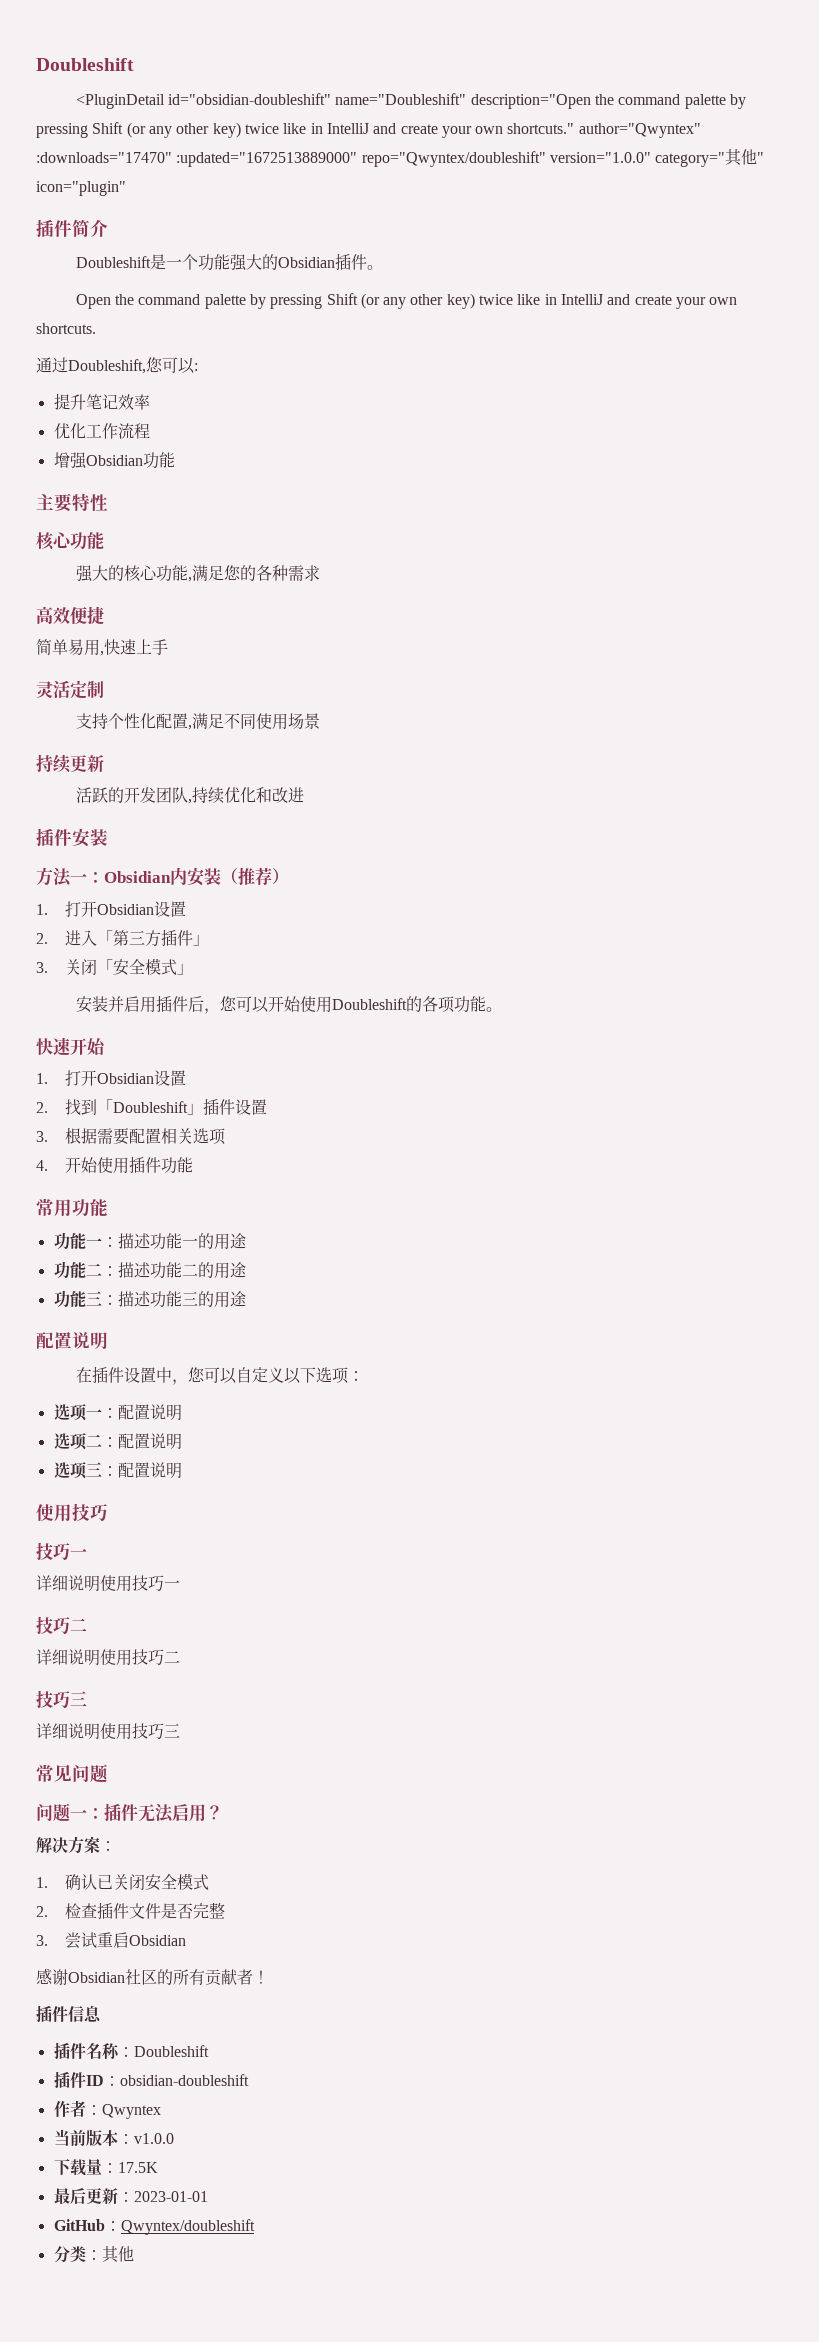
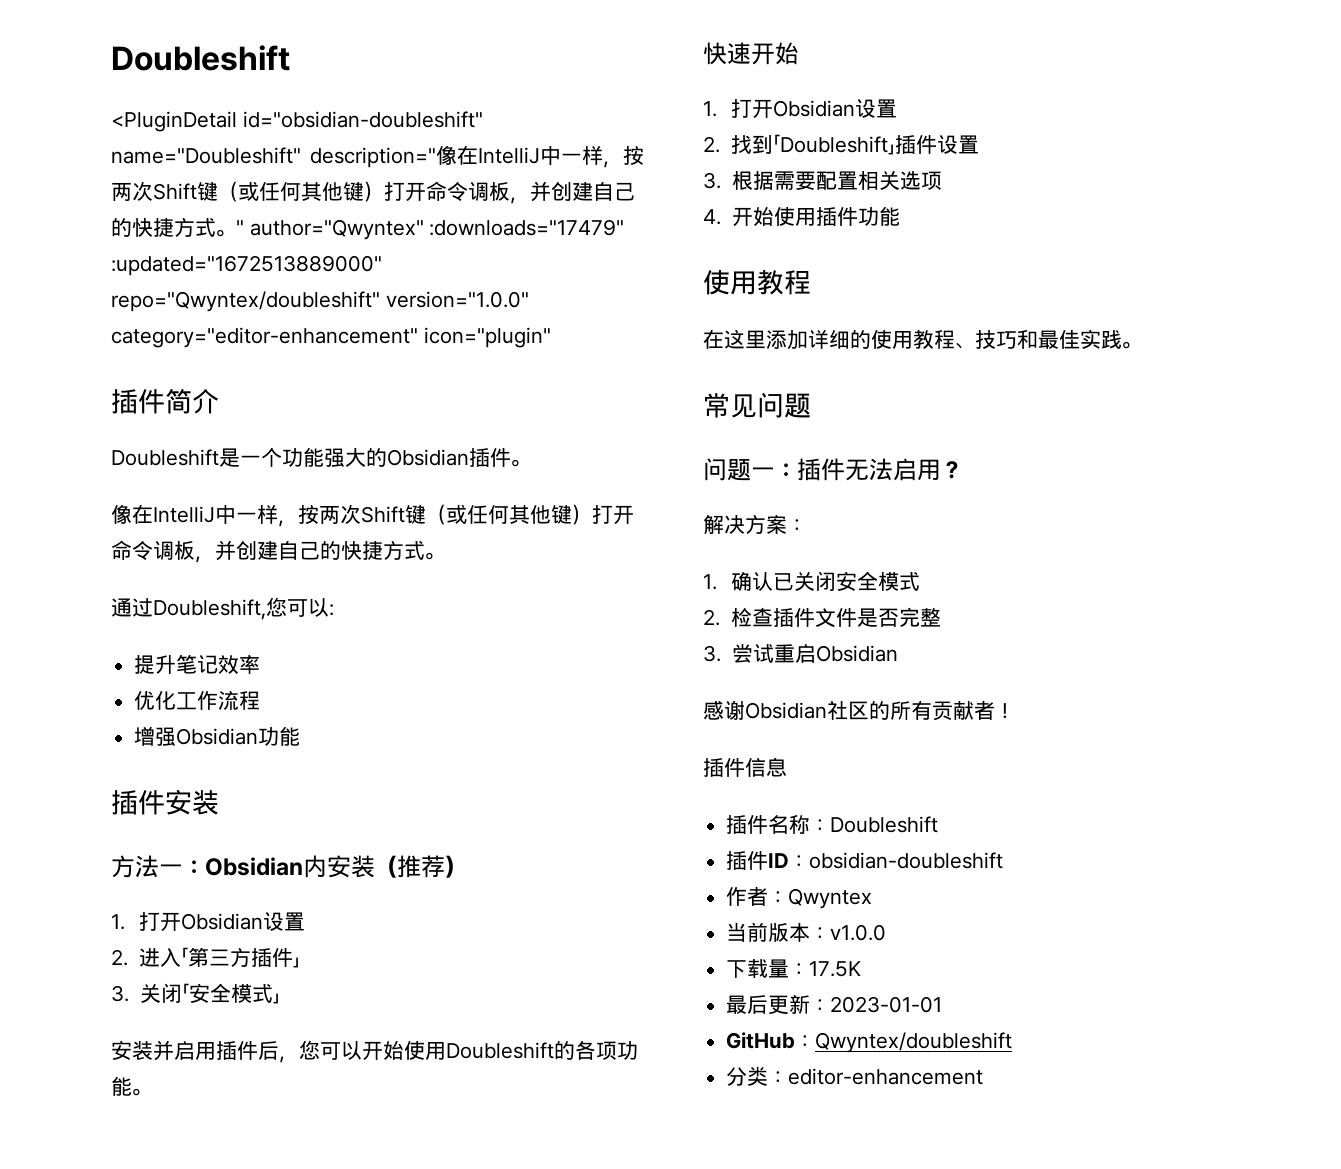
- <PluginDetail id="obsidian-doubleshift" name="Doubleshift" description="Open the command palette by pressing Shift (or any other key) twice like in IntelliJ and create your own shortcuts." author="Qwyntex" :downloads="17470" :updated="1672513889000" repo="Qwyntex/doubleshift" version="1.0.0" category="其他" icon="plugin"
+ <PluginDetail id="obsidian-doubleshift" name="Doubleshift" description="像在IntelliJ中一样，按两次Shift键（或任何其他键）打开命令调板，并创建自己的快捷方式。" author="Qwyntex" :downloads="17479" :updated="1672513889000" repo="Qwyntex/doubleshift" version="1.0.0" category="editor-enhancement" icon="plugin"
  Doubleshift是一个功能强大的Obsidian插件。
- Open the command palette by pressing Shift (or any other key) twice like in IntelliJ and create your own shortcuts.
+ 像在IntelliJ中一样，按两次Shift键（或任何其他键）打开命令调板，并创建自己的快捷方式。
- 主要特性
- 核心功能
- 强大的核心功能,满足您的各种需求
- 高效便捷
- 简单易用,快速上手
- 灵活定制
- 支持个性化配置,满足不同使用场景
- 持续更新
- 活跃的开发团队,持续优化和改进
  4.开始使用插件功能
- 常用功能
- 功能一：描述功能一的用途
- 功能二：描述功能二的用途
- 功能三：描述功能三的用途
- 配置说明
- 在插件设置中，您可以自定义以下选项：
- 选项一：配置说明
- 选项二：配置说明
- 选项三：配置说明
- 使用技巧
- 技巧一
- 详细说明使用技巧一
- 技巧二
- 详细说明使用技巧二
- 技巧三
- 详细说明使用技巧三
+ 使用教程
+ 在这里添加详细的使用教程、技巧和最佳实践。
- 分类：其他
+ 分类：editor-enhancement

